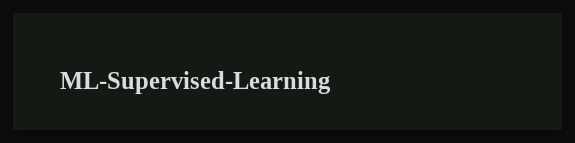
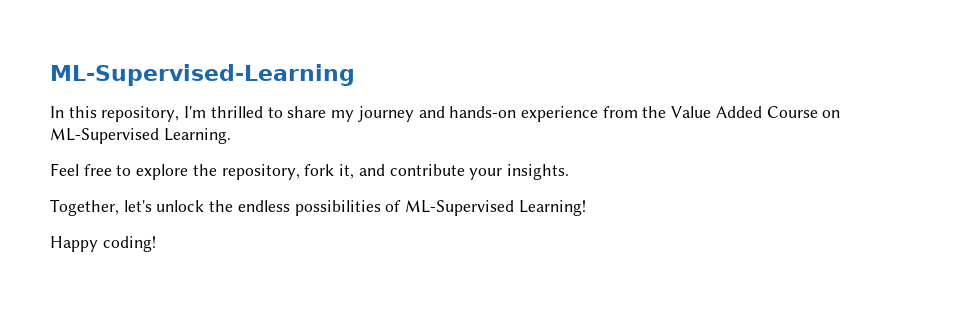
+ In this repository, I'm thrilled to share my journey and hands-on experience from the Value Added Course on ML-Supervised Learning.
+ Feel free to explore the repository, fork it, and contribute your insights.
+ Together, let's unlock the endless possibilities of ML-Supervised Learning!
+ Happy coding!

